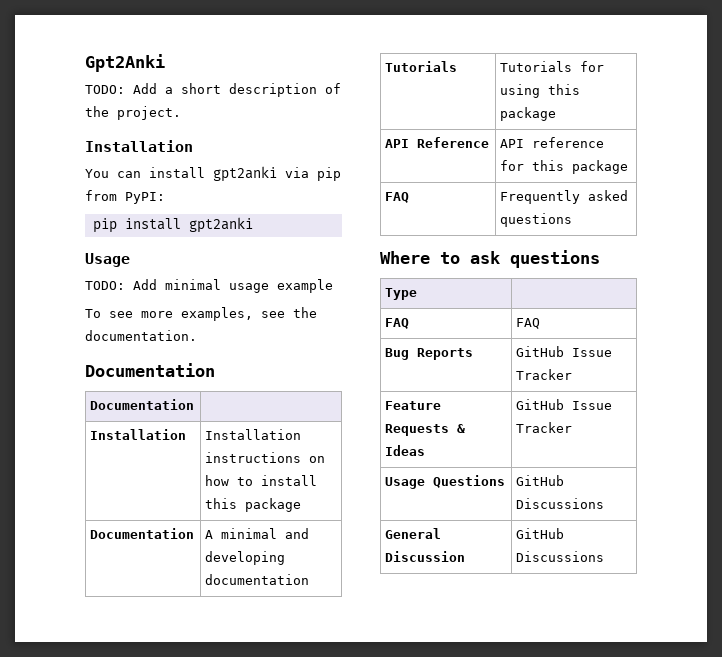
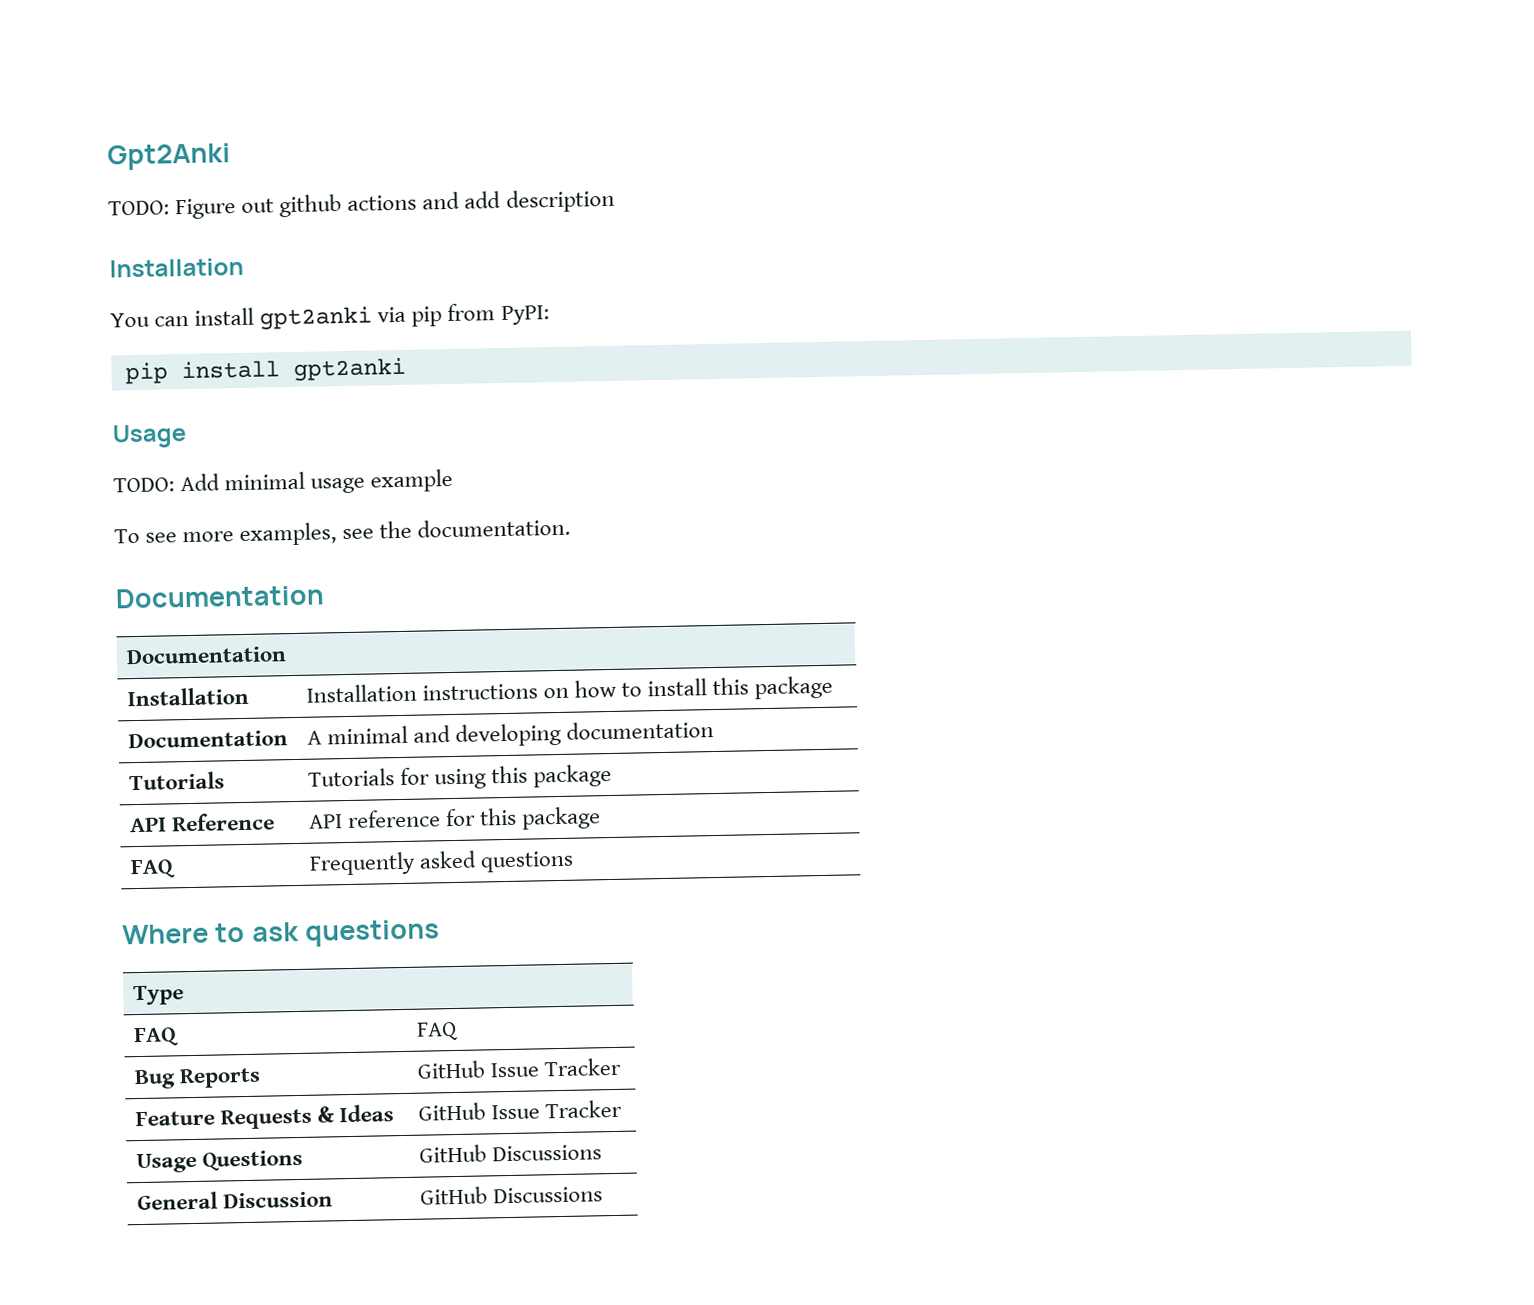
- TODO: Add a short description of the project.
+ TODO: Figure out github actions and add description

